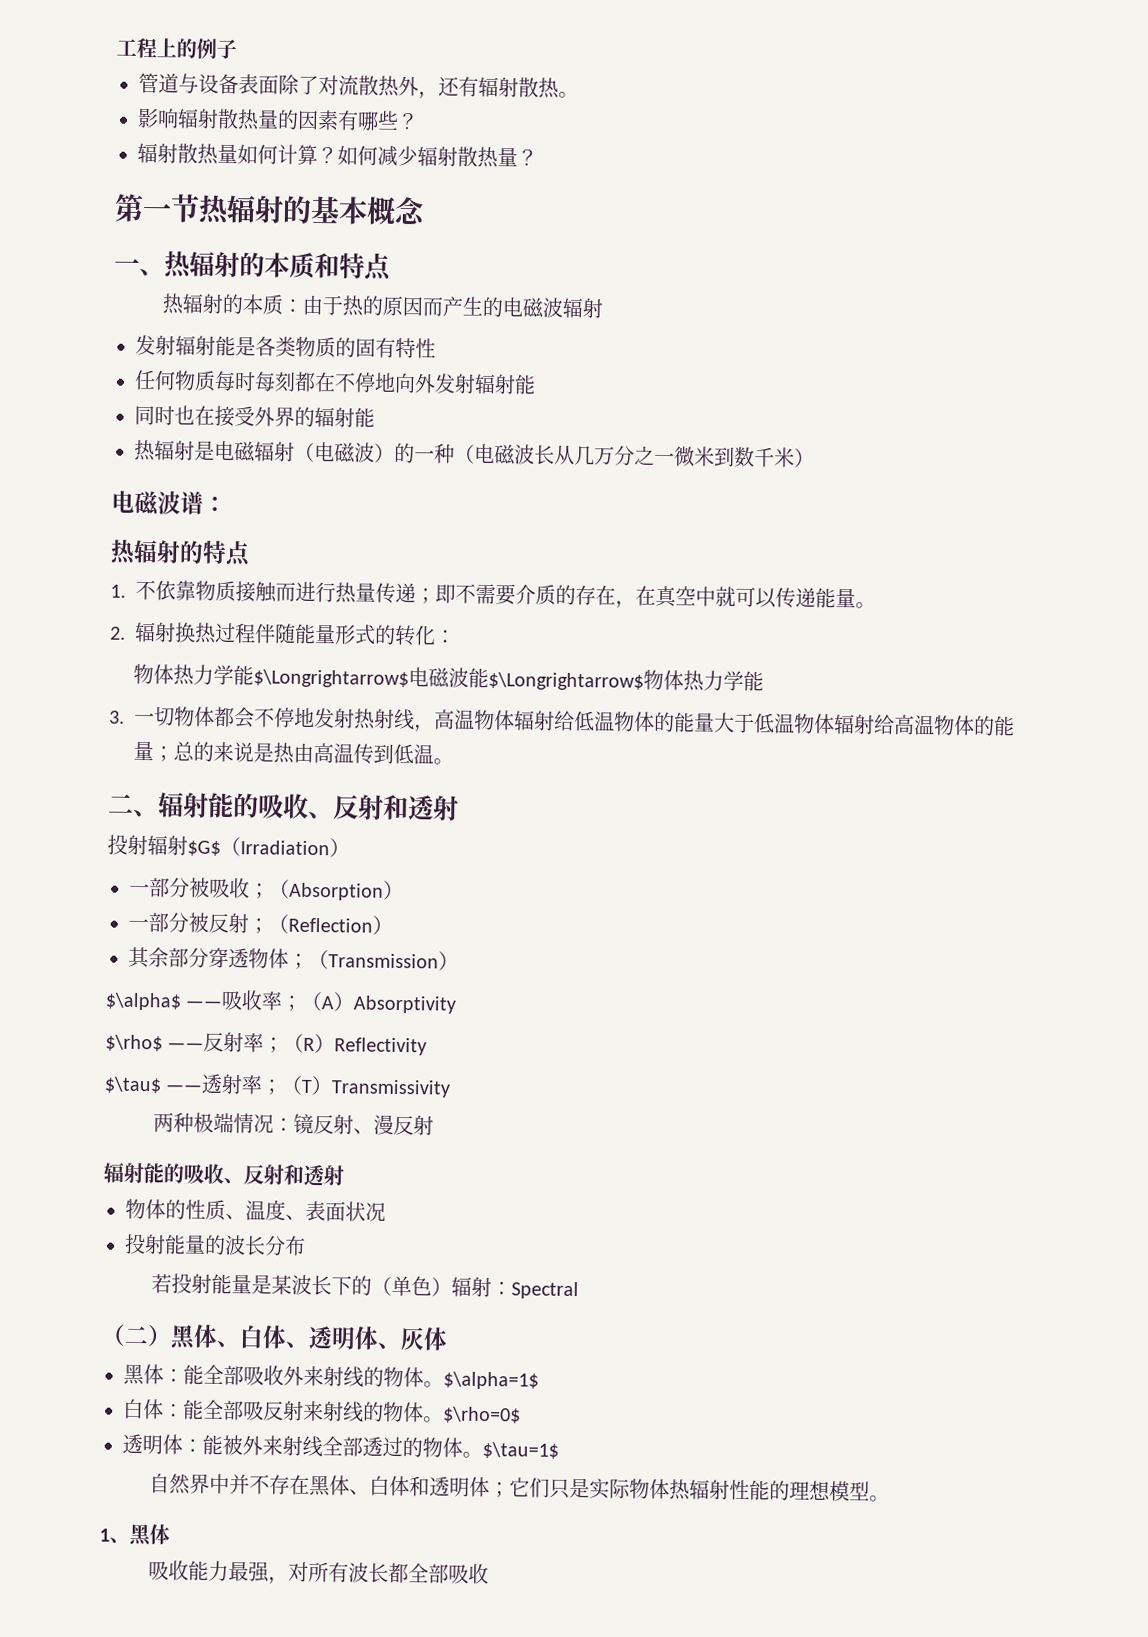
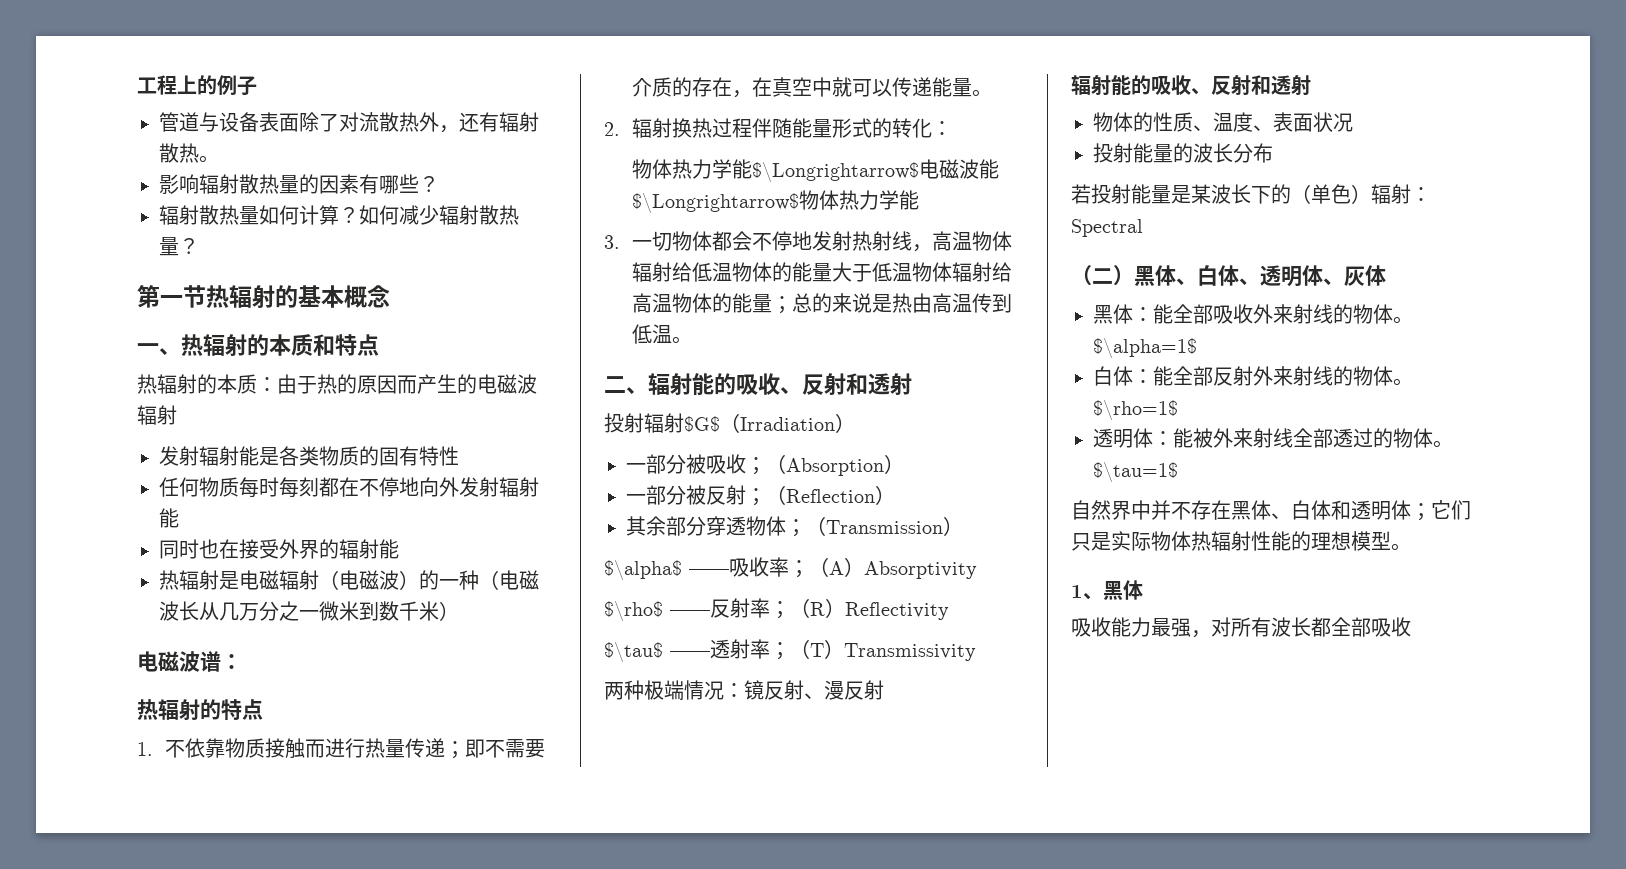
- 白体：能全部吸反射来射线的物体。$\rho=0$
+ 白体：能全部反射外来射线的物体。$\rho=1$

